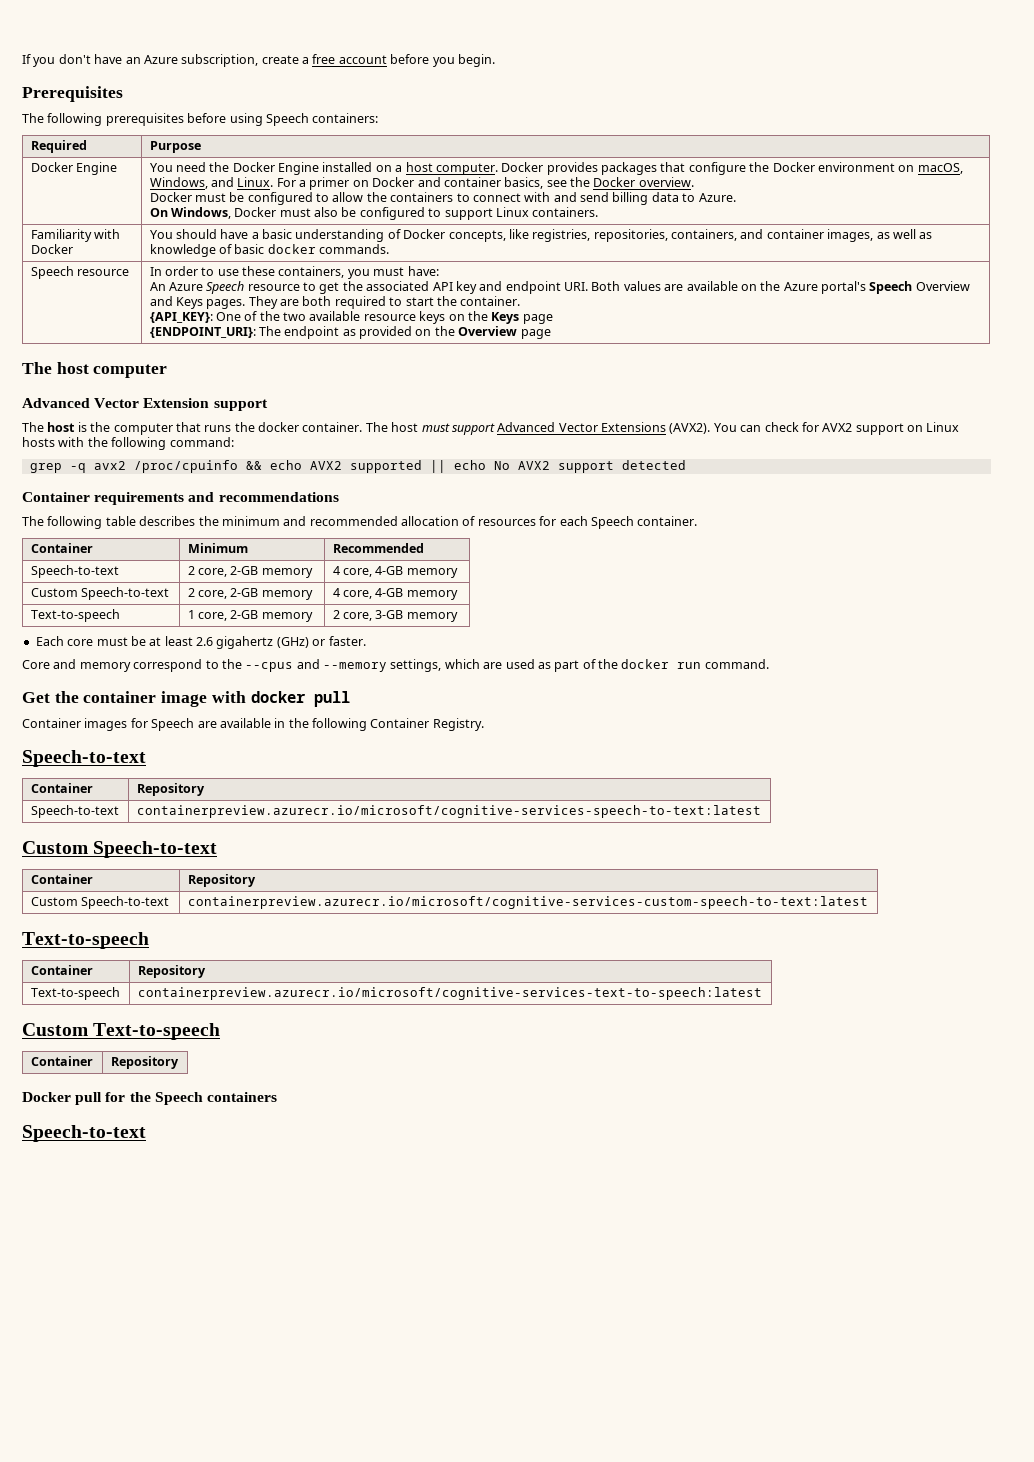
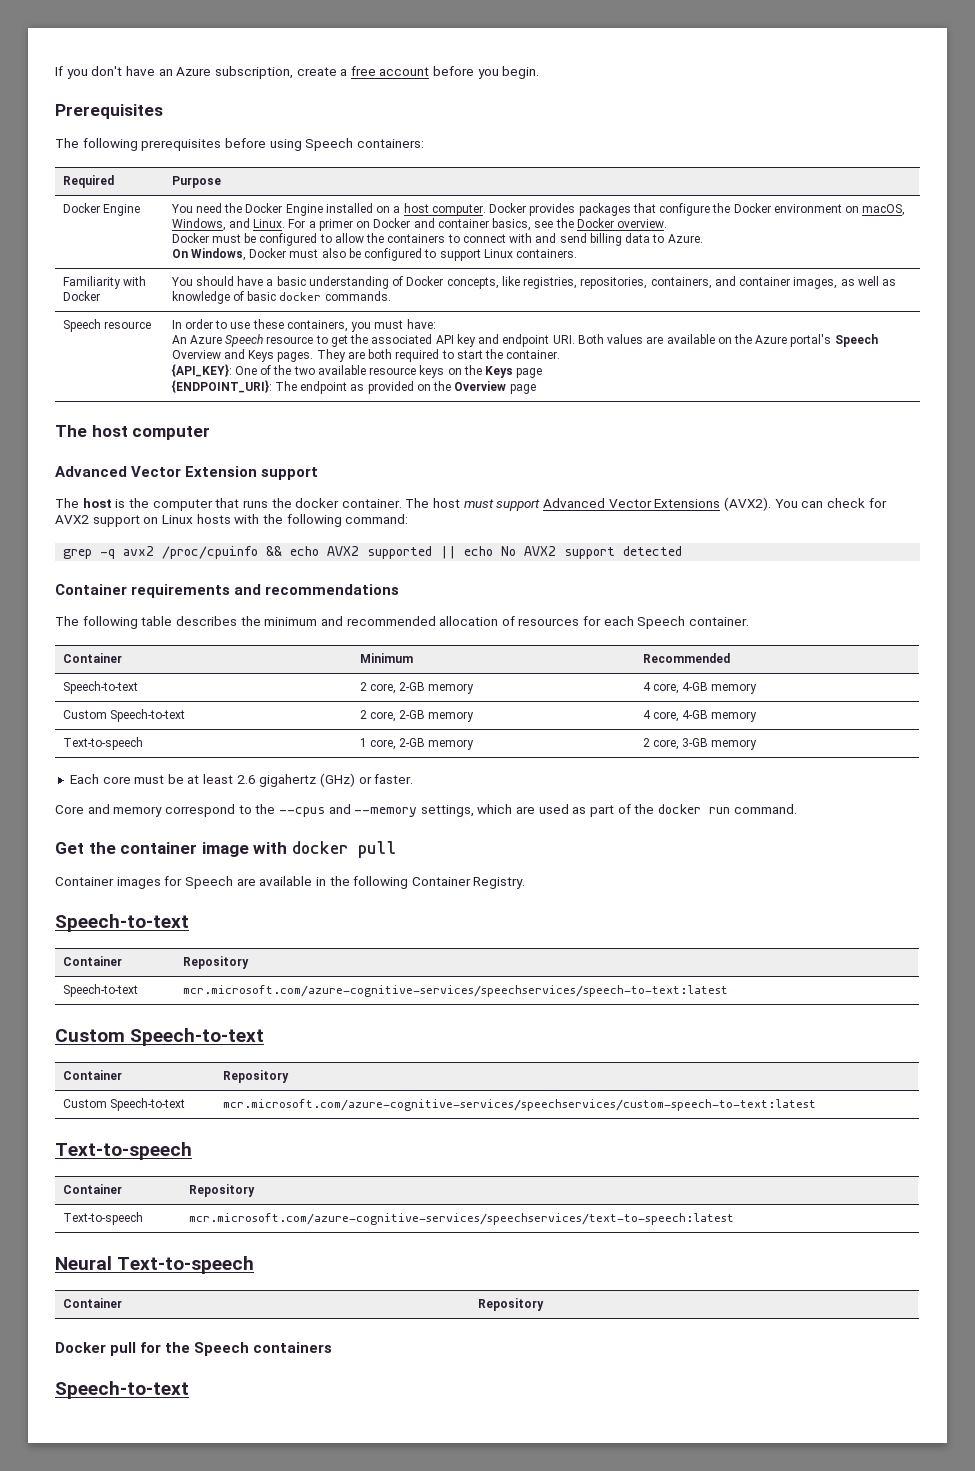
- Speech-to-text | containerpreview.azurecr.io/microsoft/cognitive-services-speech-to-text:latest
+ Speech-to-text | mcr.microsoft.com/azure-cognitive-services/speechservices/speech-to-text:latest
- Custom Speech-to-text | containerpreview.azurecr.io/microsoft/cognitive-services-custom-speech-to-text:latest
+ Custom Speech-to-text | mcr.microsoft.com/azure-cognitive-services/speechservices/custom-speech-to-text:latest
- Text-to-speech | containerpreview.azurecr.io/microsoft/cognitive-services-text-to-speech:latest
- Custom Text-to-speech
+ Text-to-speech | mcr.microsoft.com/azure-cognitive-services/speechservices/text-to-speech:latest
+ Neural Text-to-speech

